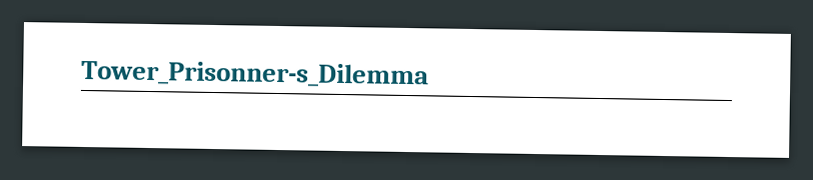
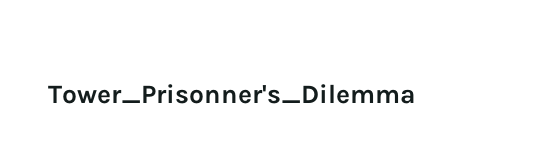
- Tower_Prisonner-s_Dilemma
+ Tower_Prisonner's_Dilemma

